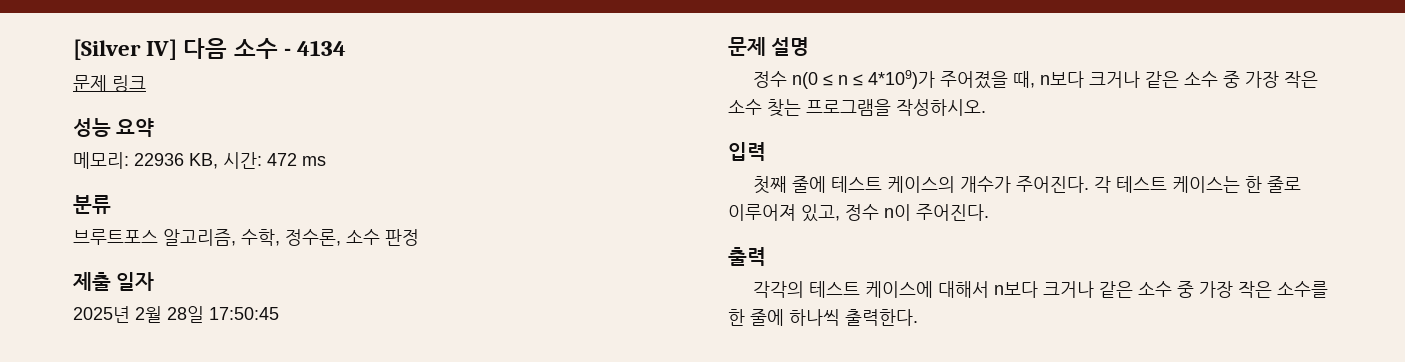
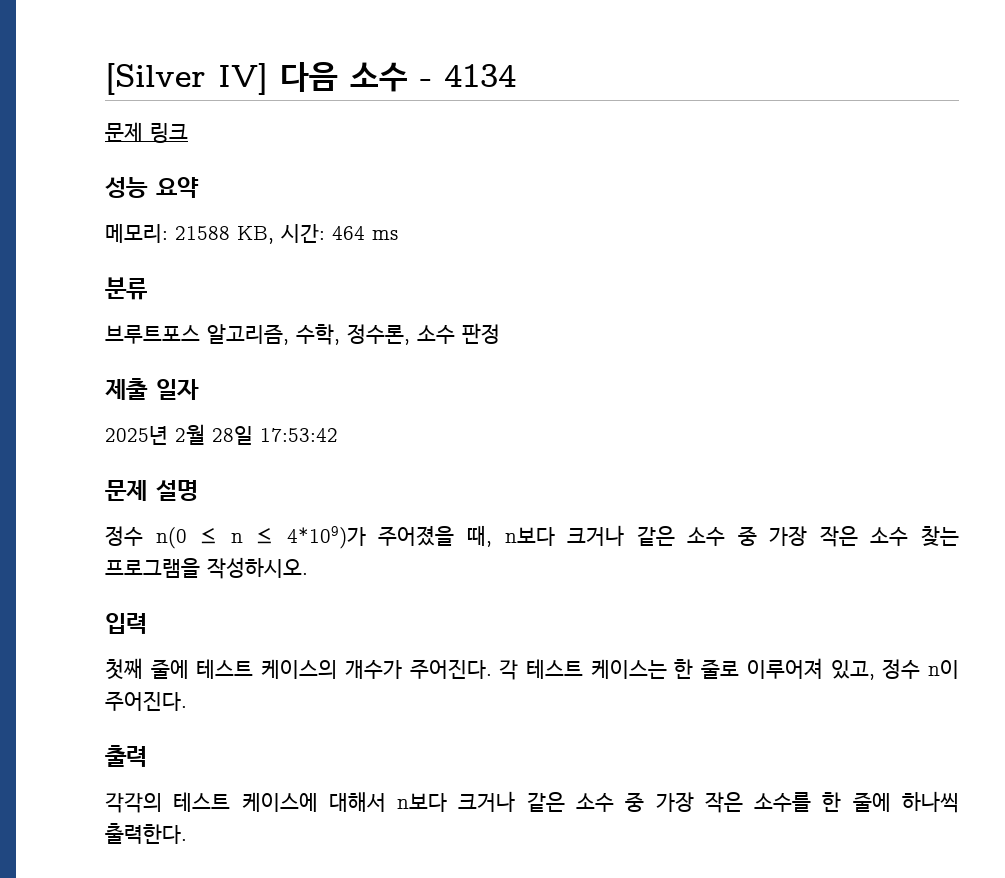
- 메모리: 22936 KB, 시간: 472 ms
+ 메모리: 21588 KB, 시간: 464 ms
- 2025년 2월 28일 17:50:45
+ 2025년 2월 28일 17:53:42

